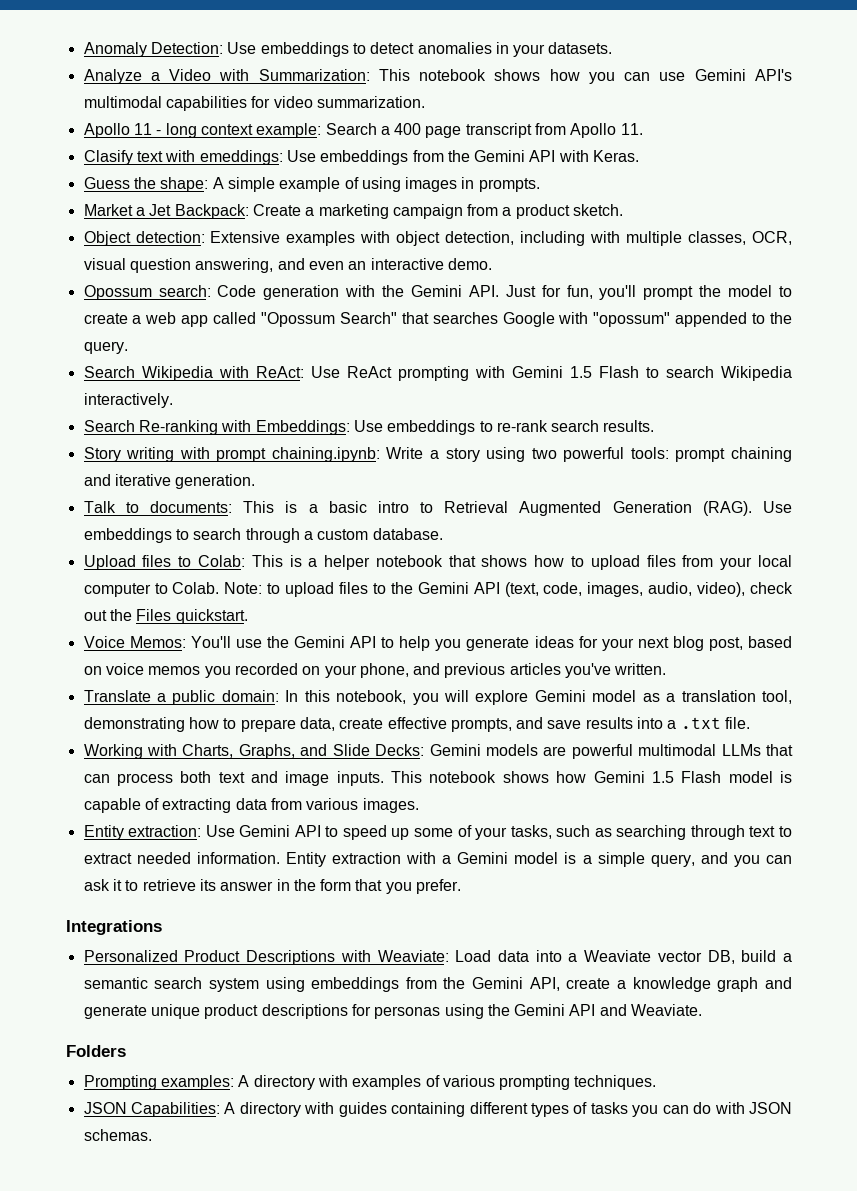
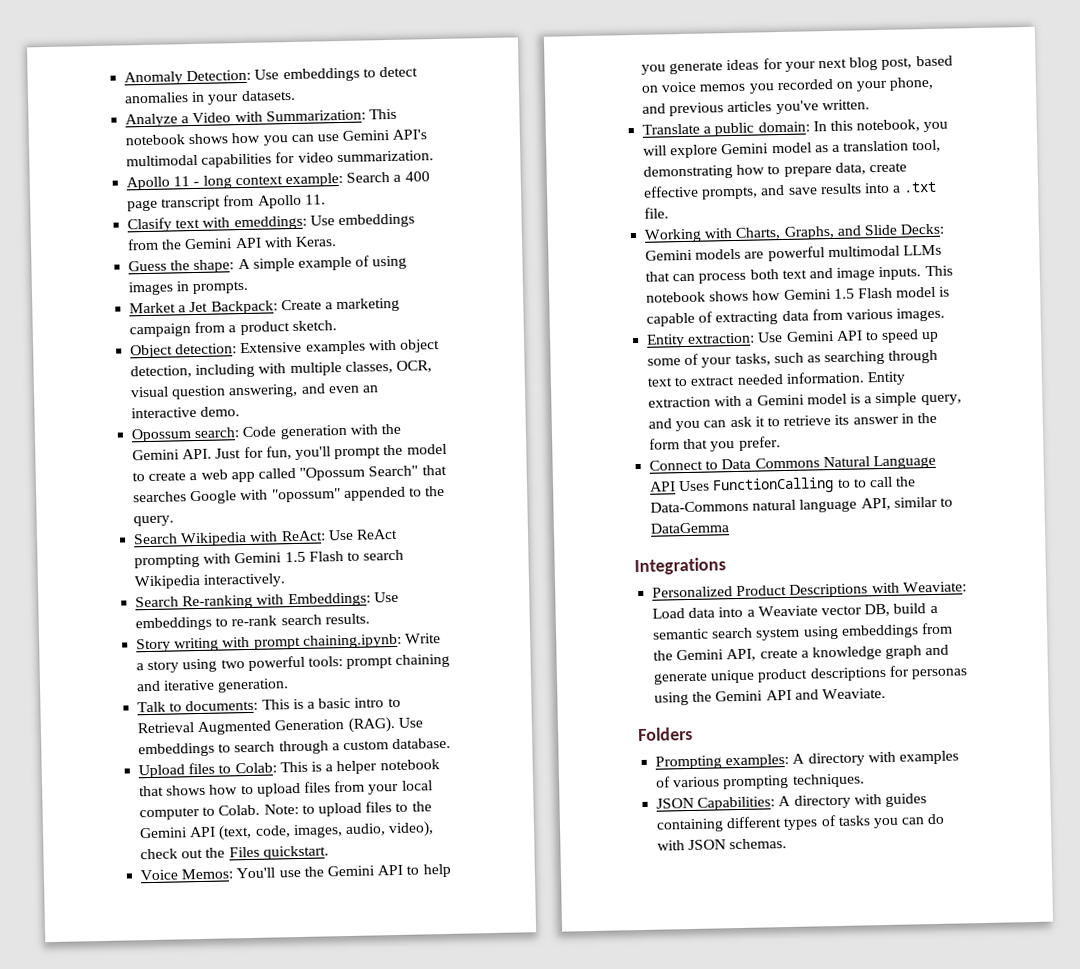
+ Connect to Data Commons Natural Language API Uses FunctionCalling to to call the Data-Commons natural language API, similar to DataGemma

